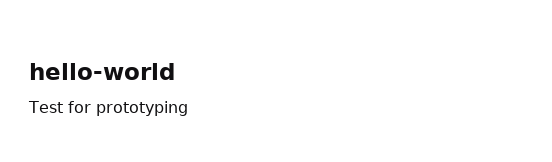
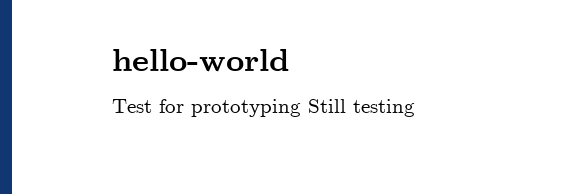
- Test for prototyping
+ Test for prototyping Still testing

